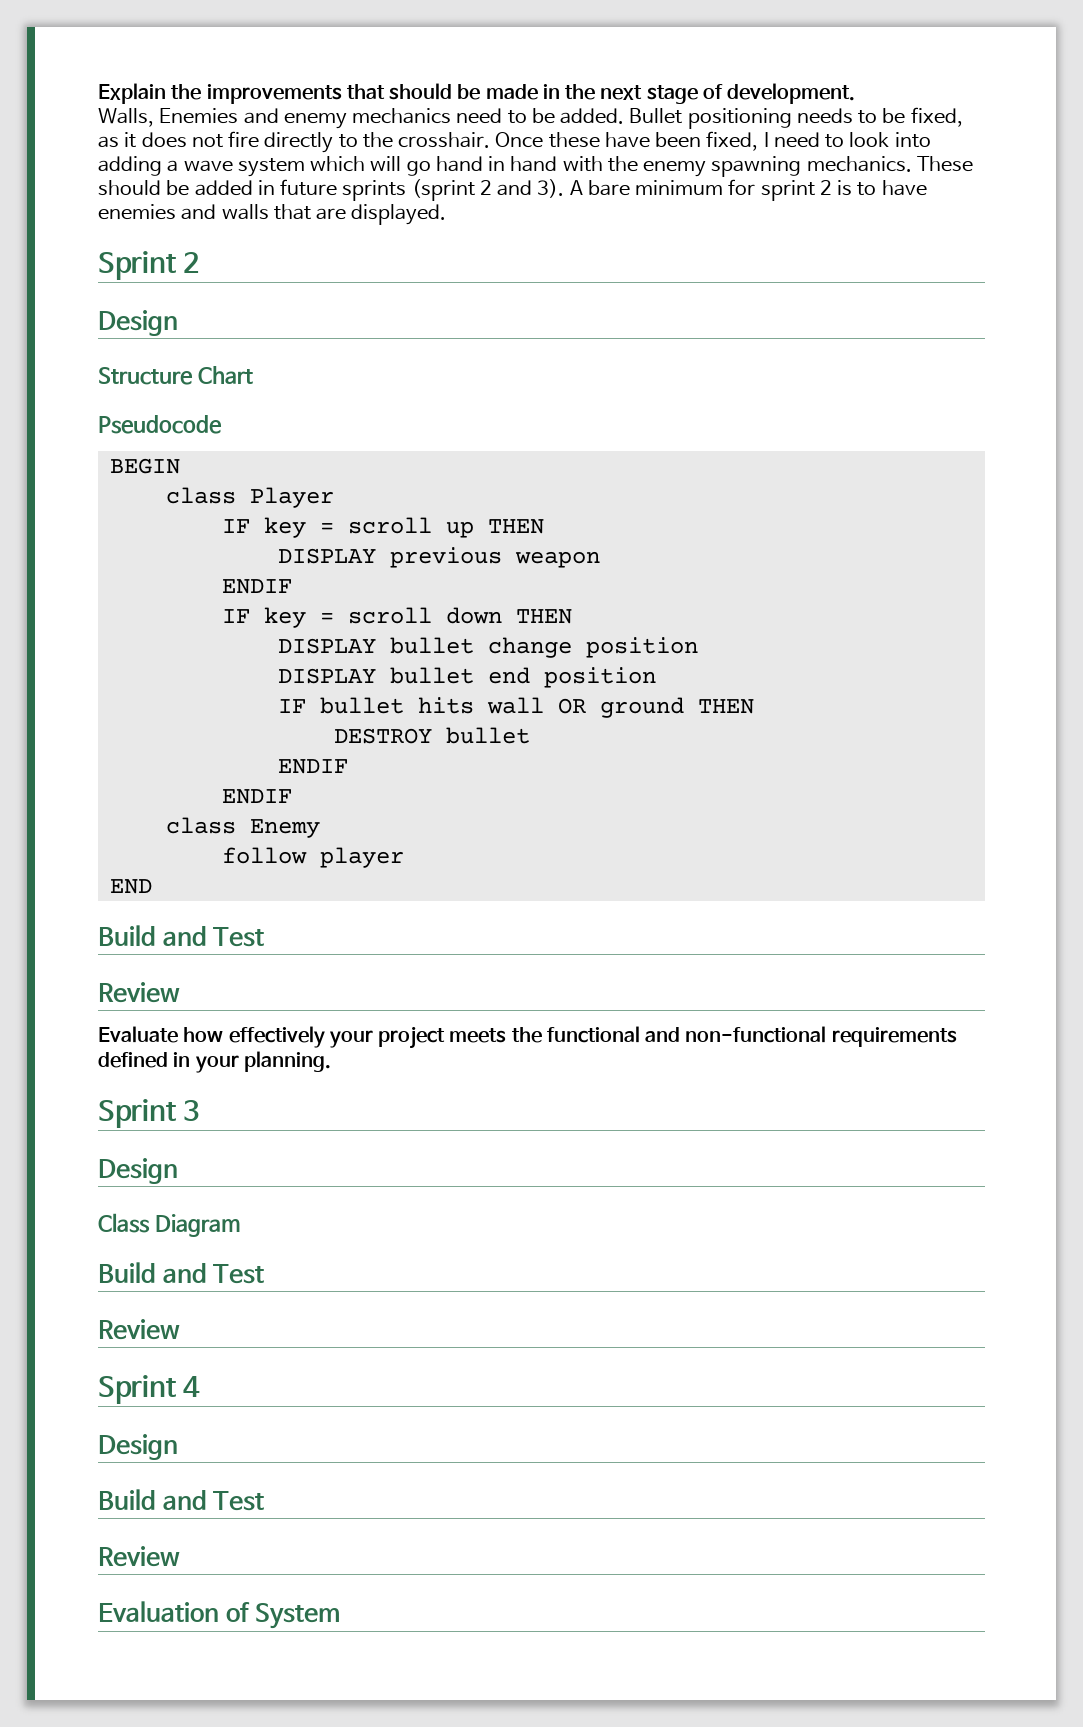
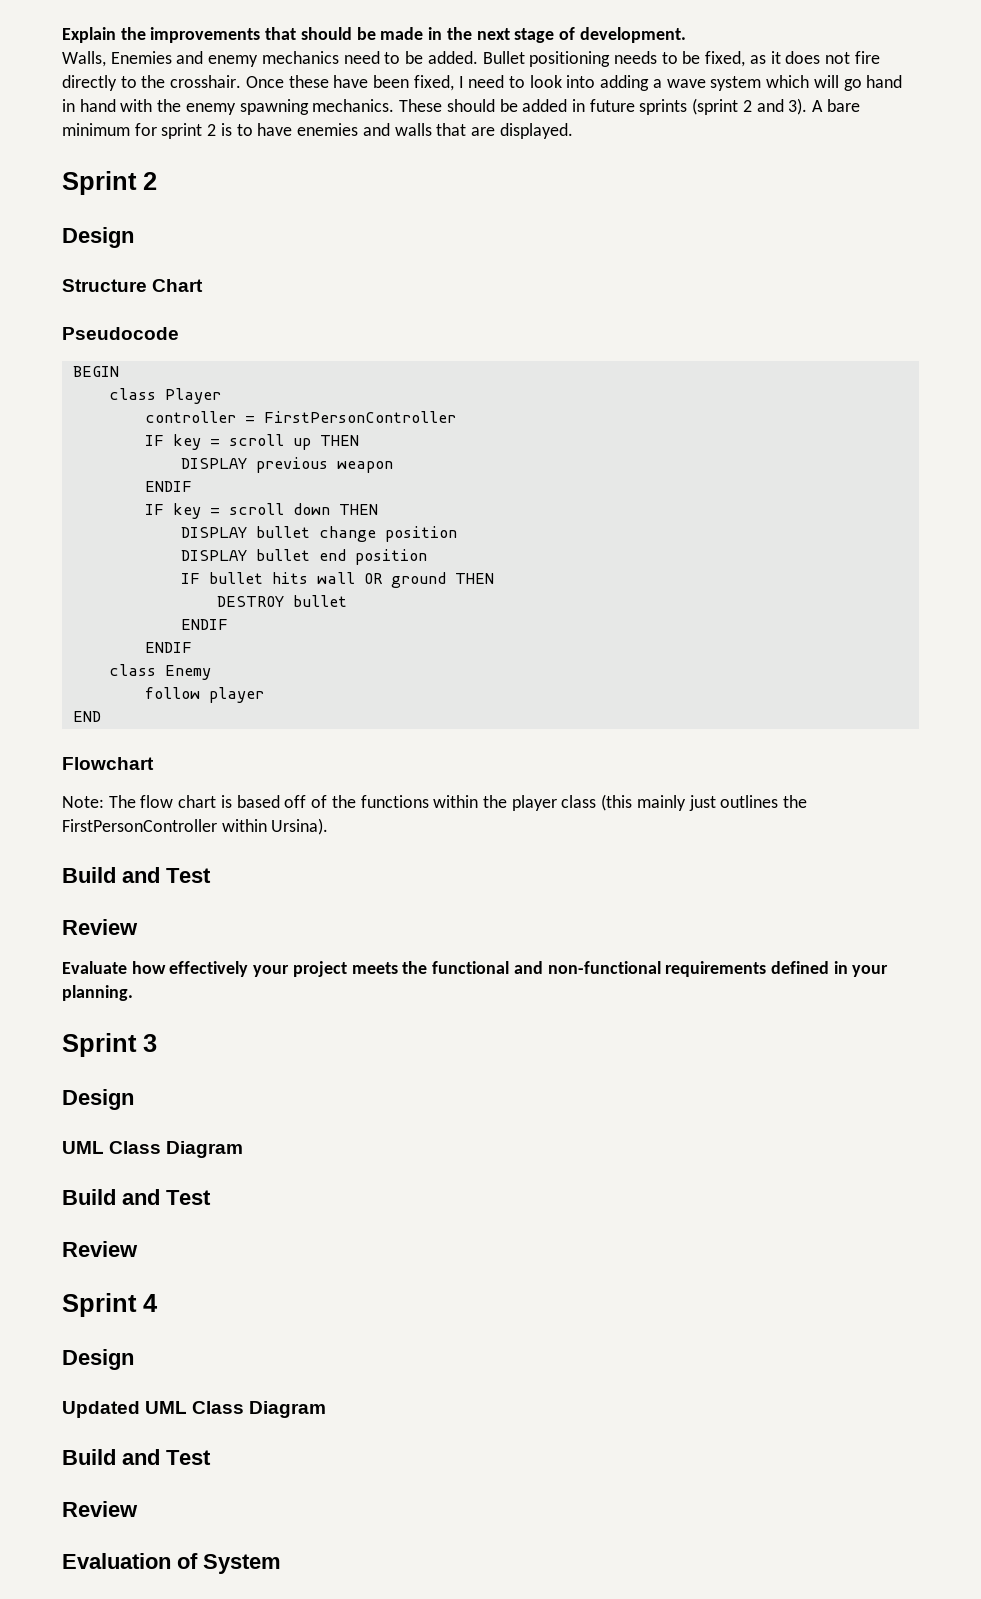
+ controller = FirstPersonController
+ Flowchart
+ Note: The flow chart is based off of the functions within the player class (this mainly just outlines the FirstPersonController within Ursina).
  Sprint 3
  Design
- Class Diagram
+ UML Class Diagram
+ Updated UML Class Diagram

